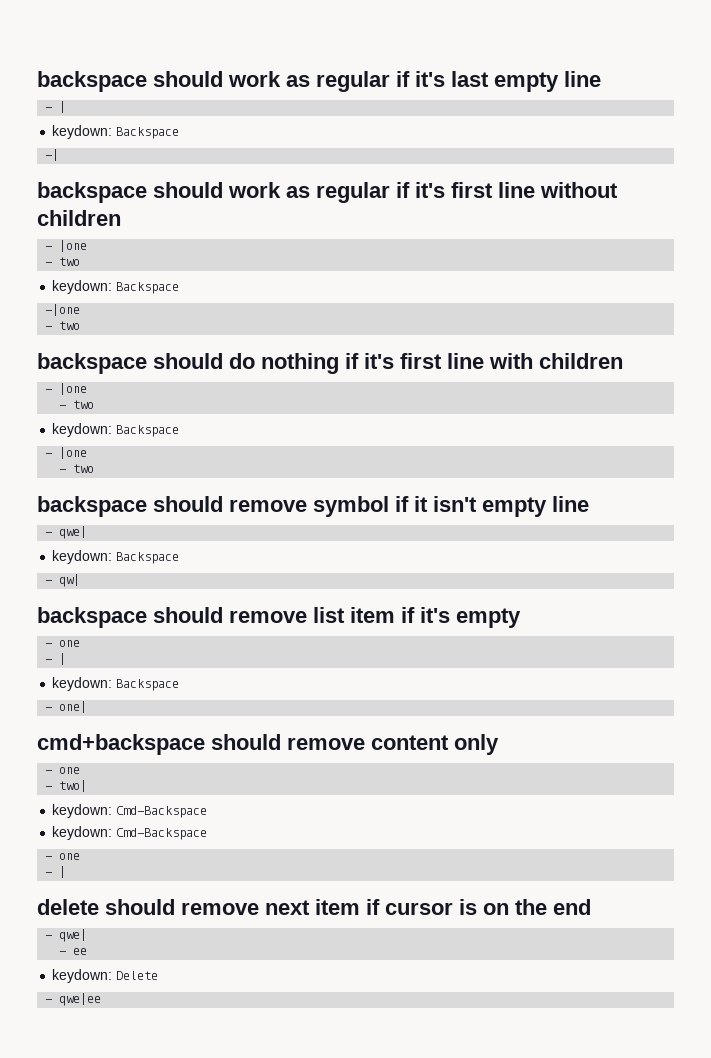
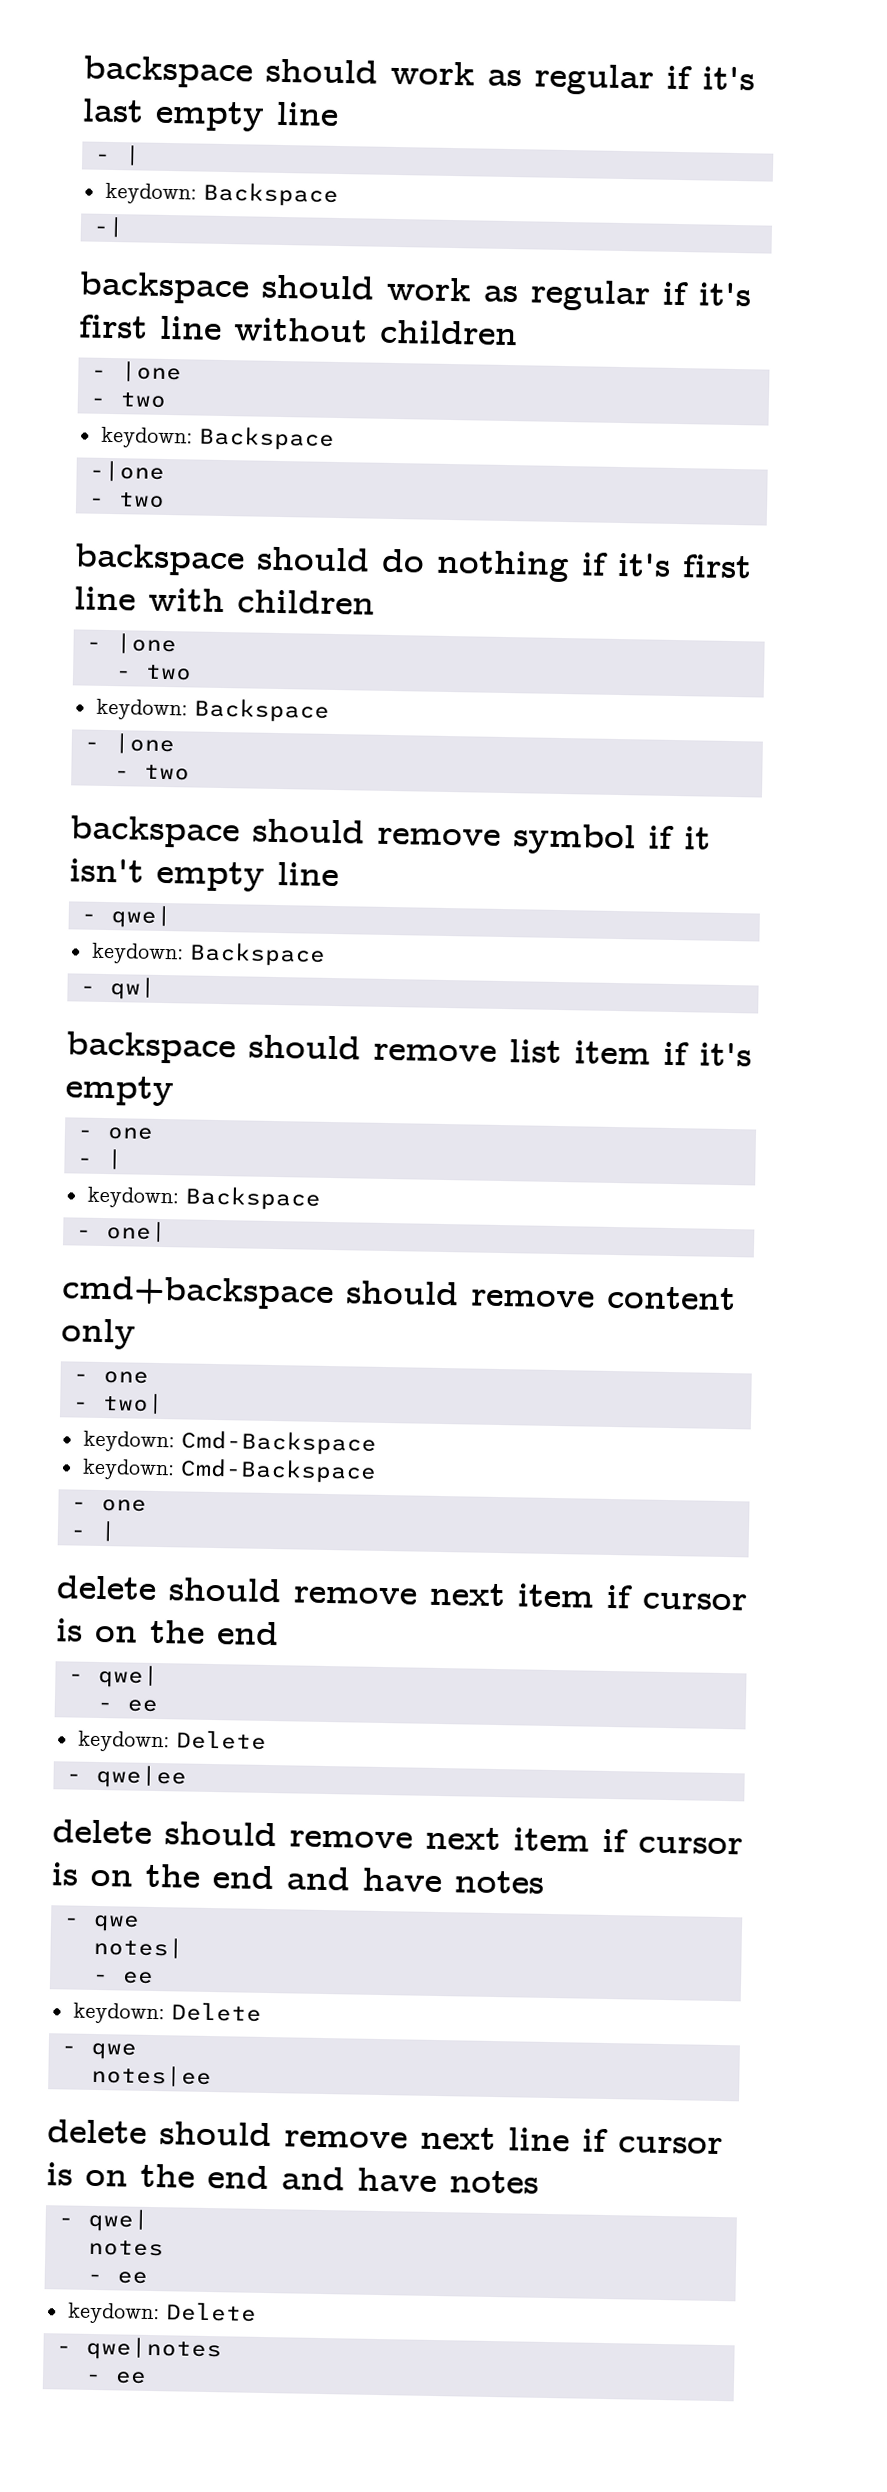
+ delete should remove next item if cursor is on the end and have notes
+ - qwe
+ notes|
+ - ee
+ keydown: Delete
+ - qwe
+ notes|ee
+ delete should remove next line if cursor is on the end and have notes
+ - qwe|
+ notes
+ - ee
+ keydown: Delete
+ - qwe|notes
+ - ee

